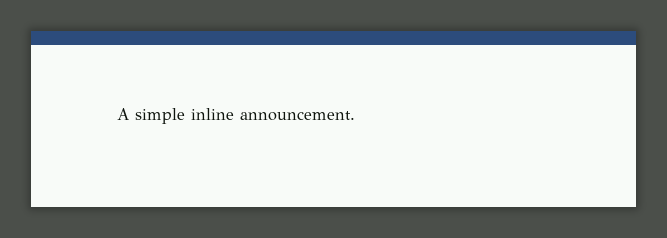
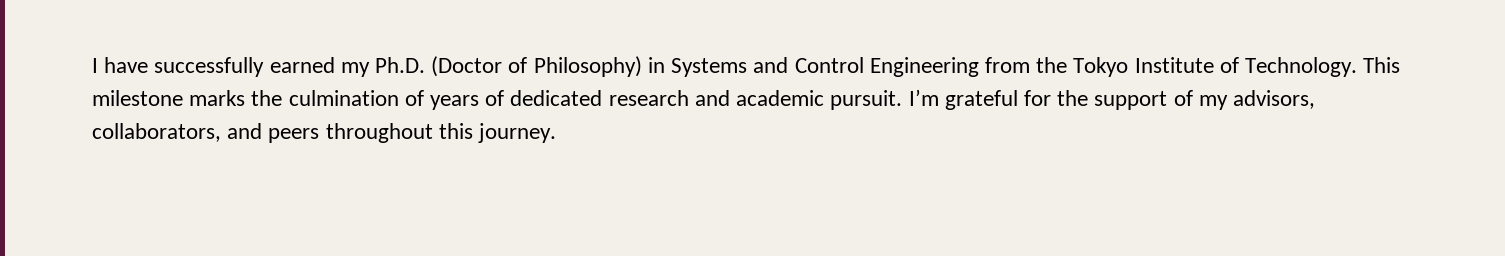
- A simple inline announcement.
+ I have successfully earned my Ph.D. (Doctor of Philosophy) in Systems and Control Engineering from the Tokyo Institute of Technology. This milestone marks the culmination of years of dedicated research and academic pursuit. I’m grateful for the support of my advisors, collaborators, and peers throughout this journey.

